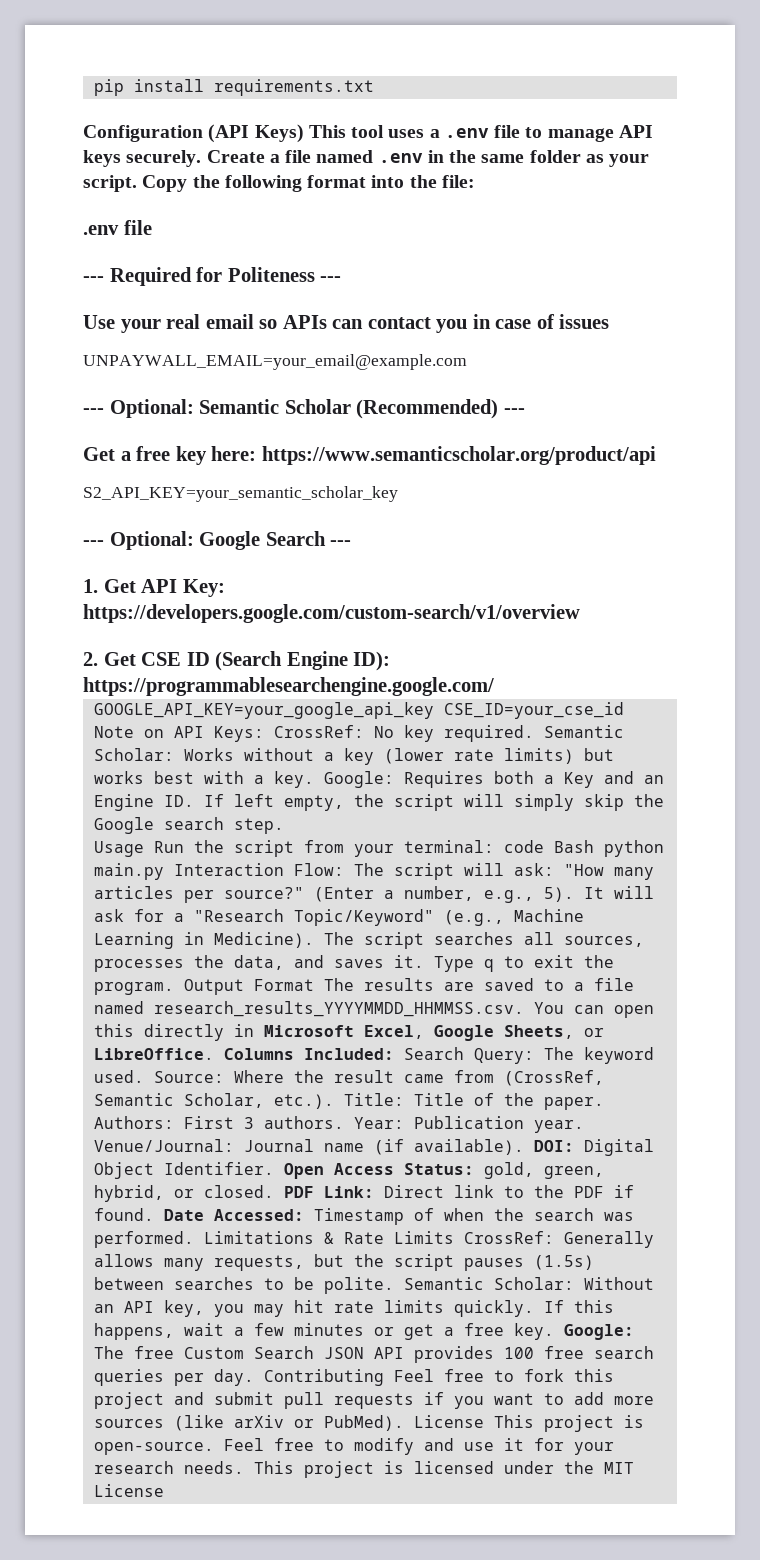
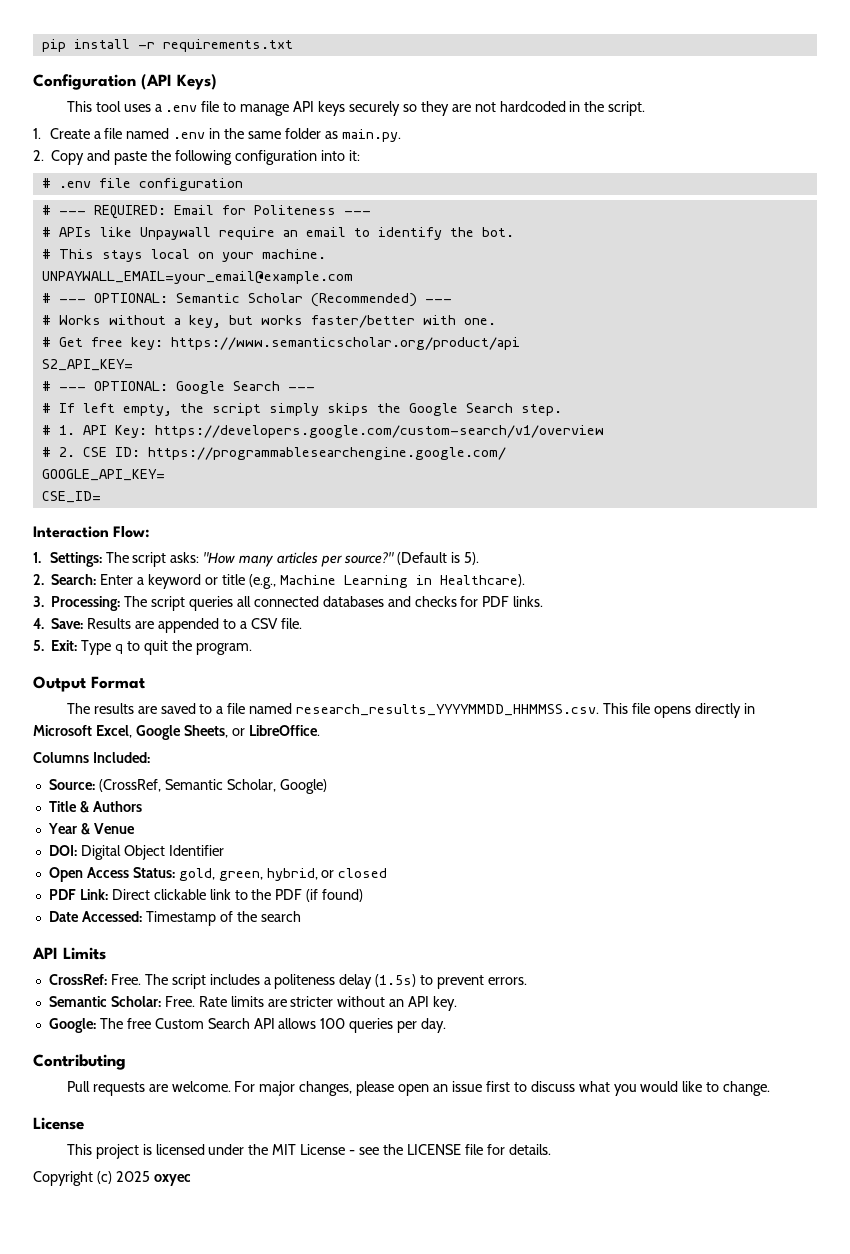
- pip install requirements.txt
+ pip install -r requirements.txt
- Configuration (API Keys) This tool uses a .env file to manage API keys securely. Create a file named .env in the same folder as your script. Copy the following format into the file:
- .env file
- --- Required for Politeness ---
- Use your real email so APIs can contact you in case of issues
+ Configuration (API Keys)
+ This tool uses a .env file to manage API keys securely so they are not hardcoded in the script.
+ 1. Create a file named .env in the same folder as main.py.
+ 2. Copy and paste the following configuration into it:
+ # .env file configuration
+ # --- REQUIRED: Email for Politeness ---
+ # APIs like Unpaywall require an email to identify the bot.
+ # This stays local on your machine.
  UNPAYWALL_EMAIL=your_email@example.com
- --- Optional: Semantic Scholar (Recommended) ---
- Get a free key here: https://www.semanticscholar.org/product/api
- S2_API_KEY=your_semantic_scholar_key
- --- Optional: Google Search ---
- 1. Get API Key: https://developers.google.com/custom-search/v1/overview
- 2. Get CSE ID (Search Engine ID): https://programmablesearchengine.google.com/
- GOOGLE_API_KEY=your_google_api_key CSE_ID=your_cse_id Note on API Keys: CrossRef: No key required. Semantic Scholar: Works without a key (lower rate limits) but works best with a key. Google: Requires both a Key and an Engine ID. If left empty, the script will simply skip the Google search step.
+ # --- OPTIONAL: Semantic Scholar (Recommended) ---
+ # Works without a key, but works faster/better with one.
+ # Get free key: https://www.semanticscholar.org/product/api
+ S2_API_KEY=
+ # --- OPTIONAL: Google Search ---
+ # If left empty, the script simply skips the Google Search step.
- Usage Run the script from your terminal: code Bash python main.py Interaction Flow: The script will ask: "How many articles per source?"
+ # 1. API Key: https://developers.google.com/custom-search/v1/overview
+ # 2. CSE ID: https://programmablesearchengine.google.com/
+ GOOGLE_API_KEY=
+ CSE_ID=
+ Interaction Flow:
+ 1. Settings: The script asks: "How many articles per source?"
- (Enter a number, e.g., 5). It will ask for a "Research Topic/Keyword" (e.g., Machine Learning in Medicine). The script searches all sources, processes the data, and saves it.
+ (Default is 5).
+ 2. Search: Enter a keyword or title (e.g., Machine Learning in Healthcare).
+ 3. Processing: The script queries all connected databases and checks for PDF links.
+ 4. Save: Results are appended to a CSV file.
+ 5. Exit:
- Type q to exit the program. Output Format The results are saved to a file named research_results_YYYYMMDD_HHMMSS.csv. You can open this directly in Microsoft Excel, Google Sheets, or LibreOffice. Columns Included: Search Query: The keyword used. Source: Where the result came from (CrossRef, Semantic Scholar, etc.). Title: Title of the paper. Authors: First 3 authors. Year: Publication year. Venue/Journal: Journal name (if available). DOI:
+ Type q to quit the program.
+ Output Format
+ The results are saved to a file named research_results_YYYYMMDD_HHMMSS.csv. This file opens directly in Microsoft Excel, Google Sheets, or LibreOffice.
+ Columns Included:
+ Source: (CrossRef, Semantic Scholar, Google)
+ Title & Authors
+ Year & Venue
+ DOI:
- Digital Object Identifier. Open Access Status:
+ Digital Object Identifier
+ Open Access Status:
- gold, green, hybrid, or closed. PDF Link:
+ gold, green, hybrid, or closed
+ PDF Link:
- Direct link to the PDF if found. Date Accessed:
+ Direct clickable link to the PDF (if found)
+ Date Accessed:
- Timestamp of when the search was performed. Limitations & Rate Limits CrossRef: Generally allows many requests, but the script pauses (1.5s) between searches to be polite. Semantic Scholar: Without an API key, you may hit rate limits quickly. If this happens, wait a few minutes or get a free key. Google:
+ Timestamp of the search
+ API Limits
+ CrossRef: Free. The script includes a politeness delay (1.5s) to prevent errors.
+ Semantic Scholar: Free. Rate limits are stricter without an API key.
+ Google:
- The free Custom Search JSON API provides 100 free search queries per day. Contributing Feel free to fork this project and submit pull requests if you want to add more sources (like arXiv or PubMed). License This project is open-source. Feel free to modify and use it for your research needs. This project is licensed under the MIT License
+ The free Custom Search API allows 100 queries per day.
+ Contributing
+ Pull requests are welcome. For major changes, please open an issue first to discuss what you would like to change.
+ License
+ This project is licensed under the MIT License - see the LICENSE file for details.
+ Copyright (c) 2025 oxyec

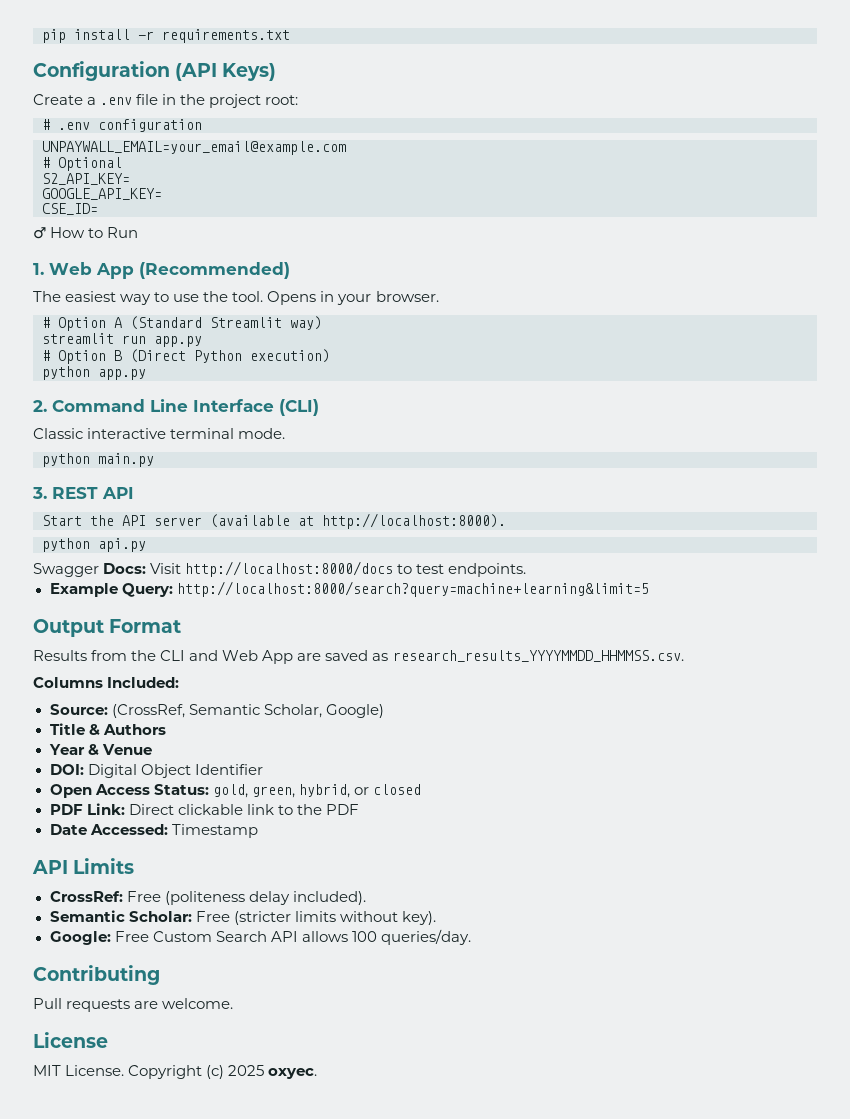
- This tool uses a .env file to manage API keys securely so they are not hardcoded in the script.
- 1. Create a file named .env in the same folder as main.py.
- 2. Copy and paste the following configuration into it:
+ Create a .env file in the project root:
- # .env file configuration
+ # .env configuration
- # --- REQUIRED: Email for Politeness ---
- # APIs like Unpaywall require an email to identify the bot.
- # This stays local on your machine.
  UNPAYWALL_EMAIL=your_email@example.com
- # --- OPTIONAL: Semantic Scholar (Recommended) ---
- # Works without a key, but works faster/better with one.
- # Get free key: https://www.semanticscholar.org/product/api
+ # Optional
  S2_API_KEY=
- # --- OPTIONAL: Google Search ---
- # If left empty, the script simply skips the Google Search step.
- # 1. API Key: https://developers.google.com/custom-search/v1/overview
- # 2. CSE ID: https://programmablesearchengine.google.com/
  GOOGLE_API_KEY=
  CSE_ID=
- Interaction Flow:
- 1. Settings: The script asks: "How many articles per source?" (Default is 5).
- 2. Search: Enter a keyword or title (e.g., Machine Learning in Healthcare).
- 3. Processing: The script queries all connected databases and checks for PDF links.
- 4. Save: Results are appended to a CSV file.
- 5. Exit: Type q to quit the program.
+ ♂ How to Run
+ 1. Web App (Recommended)
+ The easiest way to use the tool. Opens in your browser.
+ # Option A (Standard Streamlit way)
+ streamlit run app.py
+ # Option B (Direct Python execution)
+ python app.py
+ 2. Command Line Interface (CLI)
+ Classic interactive terminal mode.
+ python main.py
+ 3. REST API
+ Start the API server (available at http://localhost:8000).
+ python api.py
+ Swagger Docs: Visit http://localhost:8000/docs to test endpoints.
+ Example Query: http://localhost:8000/search?query=machine+learning&limit=5
  Output Format
- The results are saved to a file named research_results_YYYYMMDD_HHMMSS.csv. This file opens directly in Microsoft Excel, Google Sheets, or LibreOffice.
+ Results from the CLI and Web App are saved as research_results_YYYYMMDD_HHMMSS.csv.
- PDF Link: Direct clickable link to the PDF (if found)
+ PDF Link: Direct clickable link to the PDF
- Date Accessed: Timestamp of the search
+ Date Accessed: Timestamp
- CrossRef: Free. The script includes a politeness delay (1.5s) to prevent errors.
- Semantic Scholar: Free. Rate limits are stricter without an API key.
+ CrossRef: Free (politeness delay included).
+ Semantic Scholar: Free (stricter limits without key).
- Google: The free Custom Search API allows 100 queries per day.
+ Google: Free Custom Search API allows 100 queries/day.
- Pull requests are welcome. For major changes, please open an issue first to discuss what you would like to change.
+ Pull requests are welcome.
  License
- This project is licensed under the MIT License - see the LICENSE file for details.
- Copyright (c) 2025 oxyec
+ MIT License. Copyright (c) 2025 oxyec.

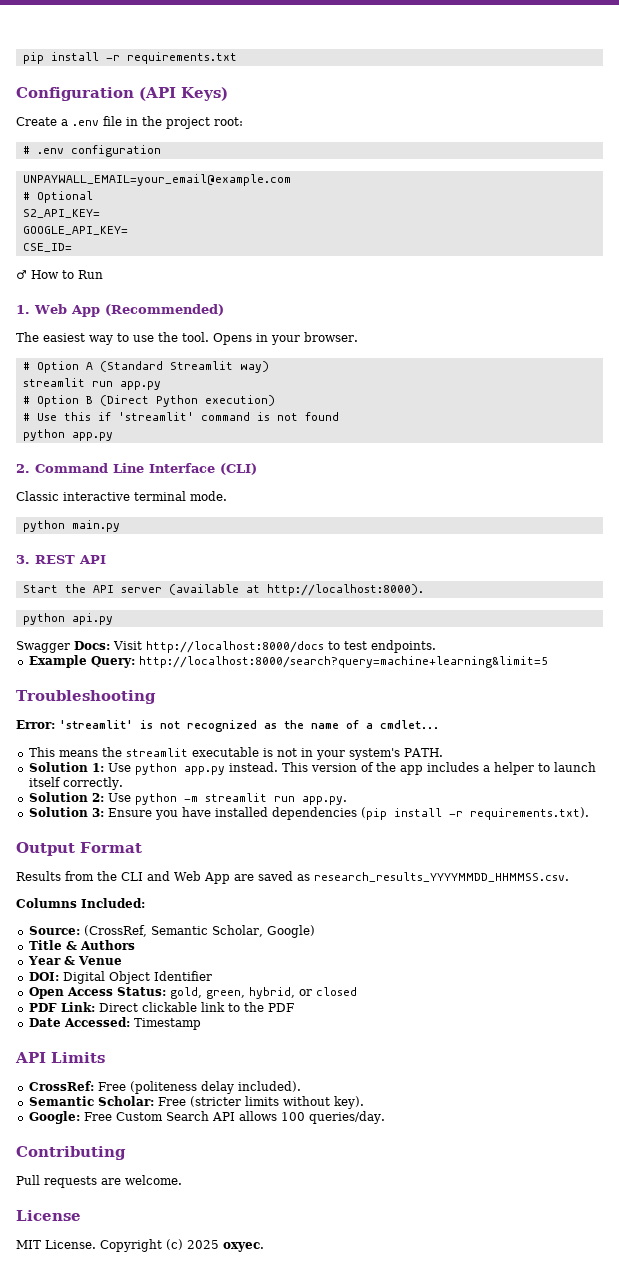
+ # Use this if 'streamlit' command is not found
+ Troubleshooting
+ Error: 'streamlit' is not recognized as the name of a cmdlet...
+ This means the streamlit executable is not in your system's PATH.
+ Solution 1: Use python app.py instead. This version of the app includes a helper to launch itself correctly.
+ Solution 2: Use python -m streamlit run app.py.
+ Solution 3: Ensure you have installed dependencies (pip install -r requirements.txt).

